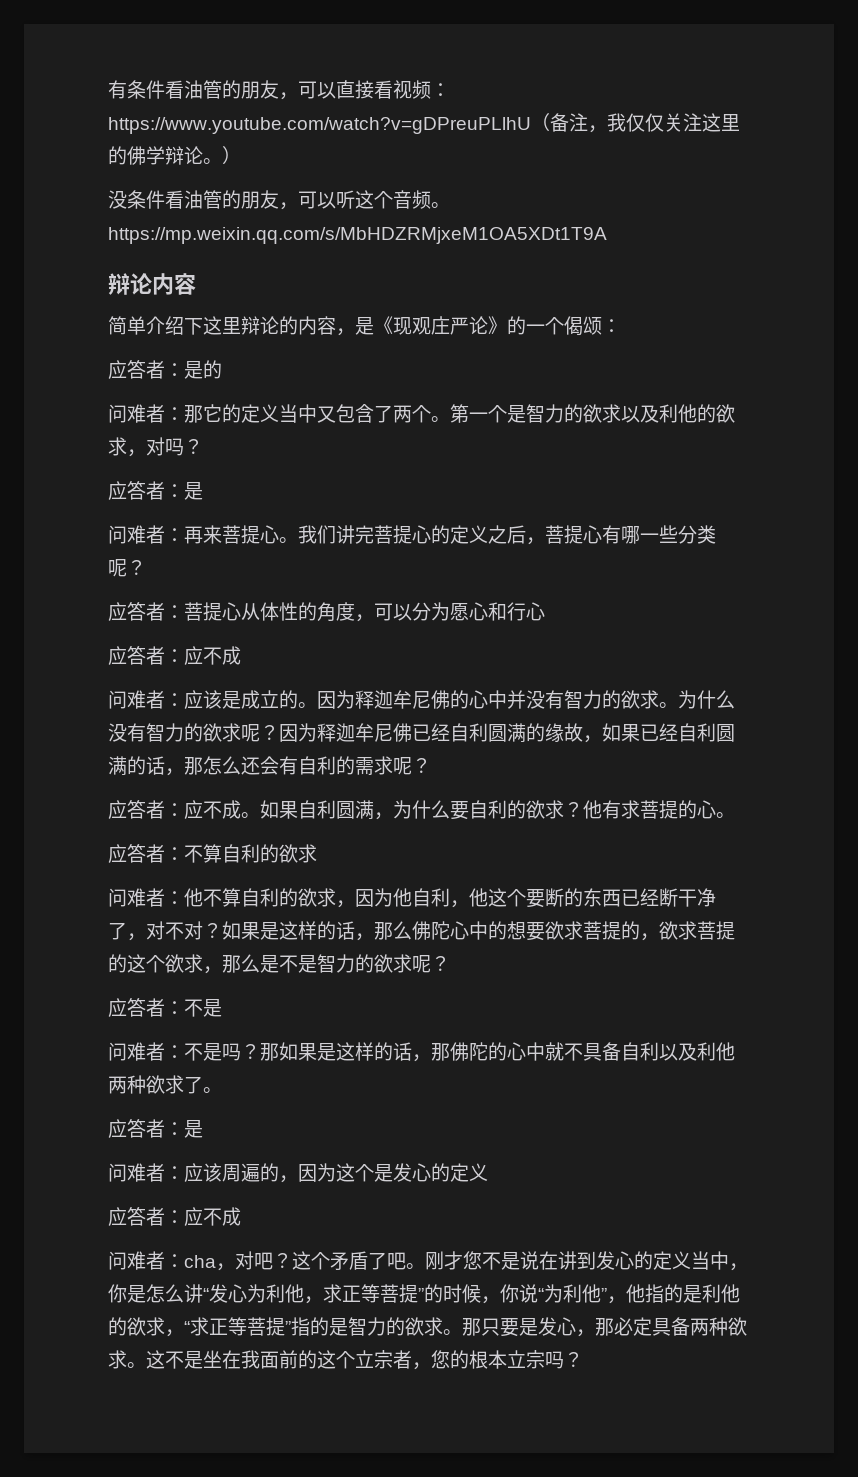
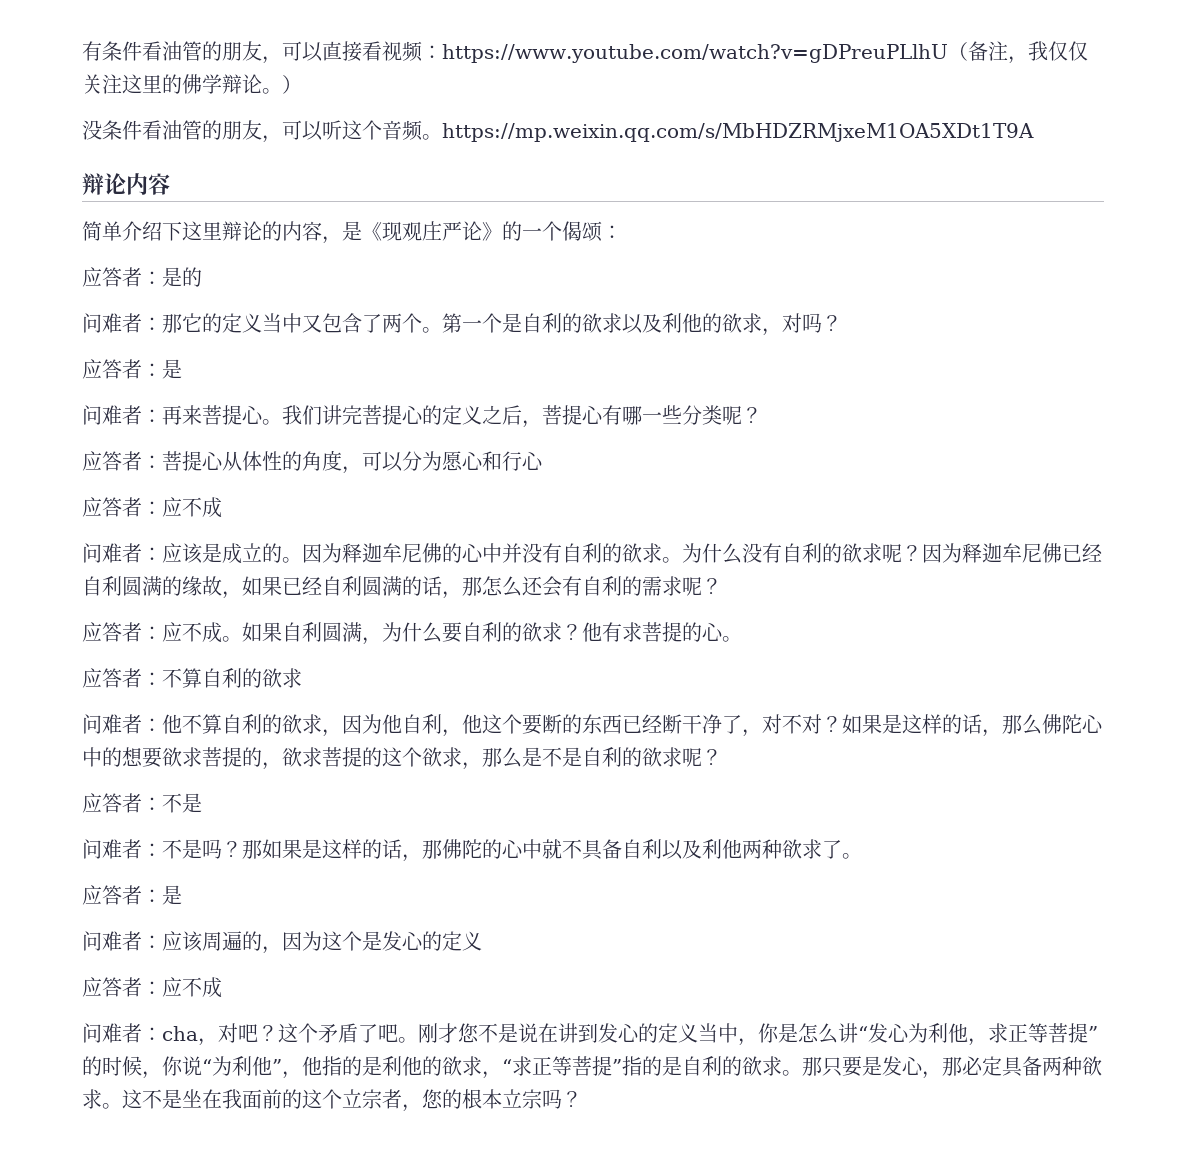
- 第一个是智力的欲求以及利他的欲求，对吗？
+ 第一个是自利的欲求以及利他的欲求，对吗？
- 因为释迦牟尼佛的心中并没有智力的欲求。
+ 因为释迦牟尼佛的心中并没有自利的欲求。
- 为什么没有智力的欲求呢？
+ 为什么没有自利的欲求呢？
- 如果是这样的话，那么佛陀心中的想要欲求菩提的，欲求菩提的这个欲求，那么是不是智力的欲求呢？
+ 如果是这样的话，那么佛陀心中的想要欲求菩提的，欲求菩提的这个欲求，那么是不是自利的欲求呢？
- 刚才您不是说在讲到发心的定义当中，你是怎么讲“发心为利他，求正等菩提”的时候，你说“为利他”，他指的是利他的欲求，“求正等菩提”指的是智力的欲求。
+ 刚才您不是说在讲到发心的定义当中，你是怎么讲“发心为利他，求正等菩提”的时候，你说“为利他”，他指的是利他的欲求，“求正等菩提”指的是自利的欲求。

